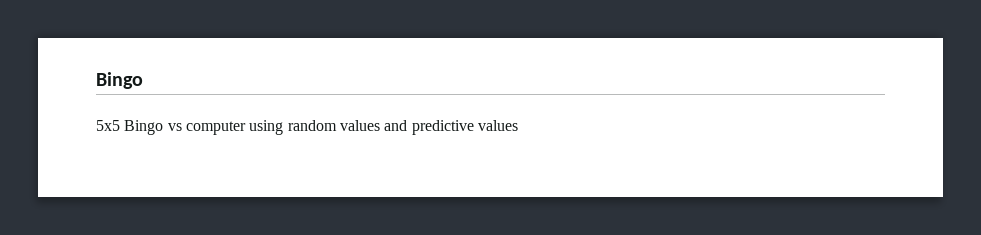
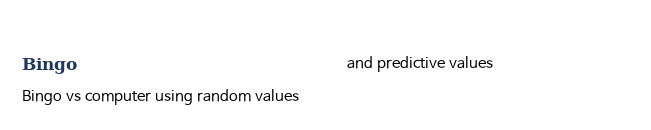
- 5x5 Bingo vs computer using random values and predictive values
+ Bingo vs computer using random values and predictive values

